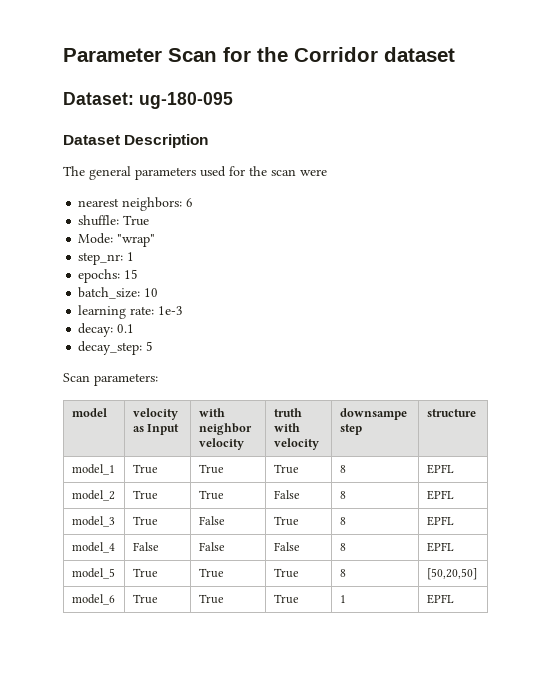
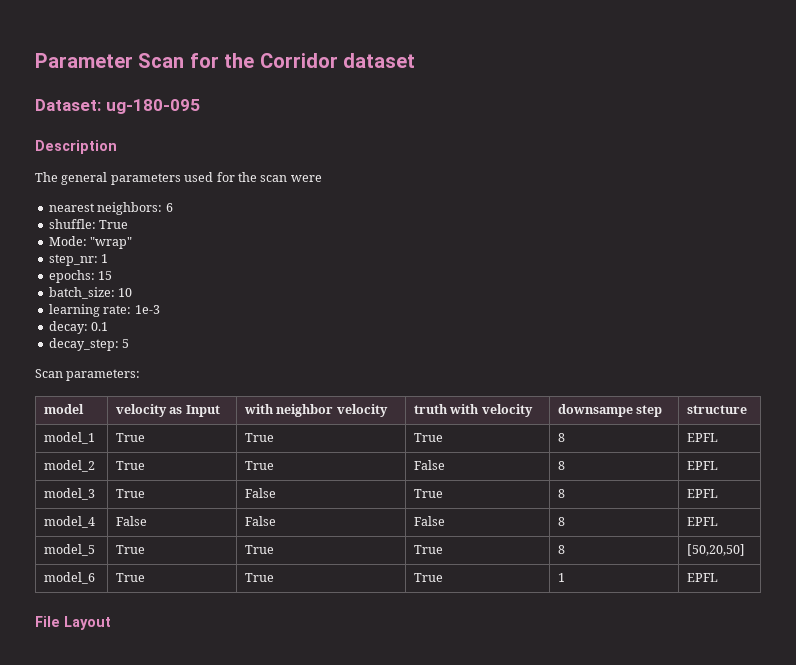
- Dataset Description
+ Description
+ File Layout

